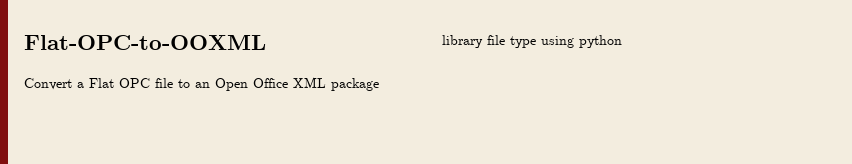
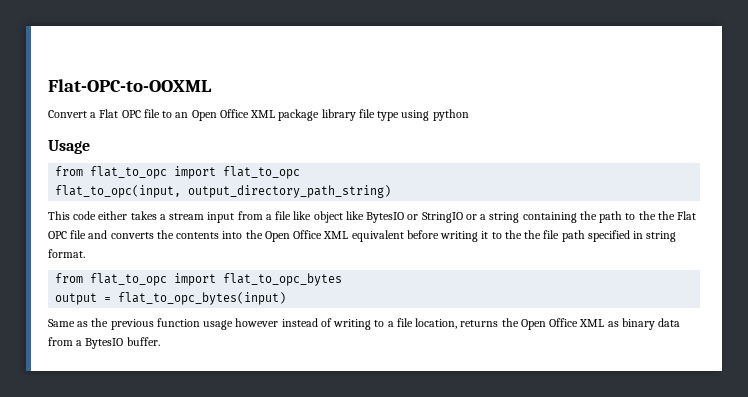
+ Usage
+ from flat_to_opc import flat_to_opc
+ flat_to_opc(input, output_directory_path_string)
+ This code either takes a stream input from a file like object like BytesIO or StringIO or a string containing the path to the the Flat OPC file and converts the contents into the Open Office XML equivalent before writing it to the the file path specified in string format.
+ from flat_to_opc import flat_to_opc_bytes
+ output = flat_to_opc_bytes(input)
+ Same as the previous function usage however instead of writing to a file location, returns the Open Office XML as binary data from a BytesIO buffer.

